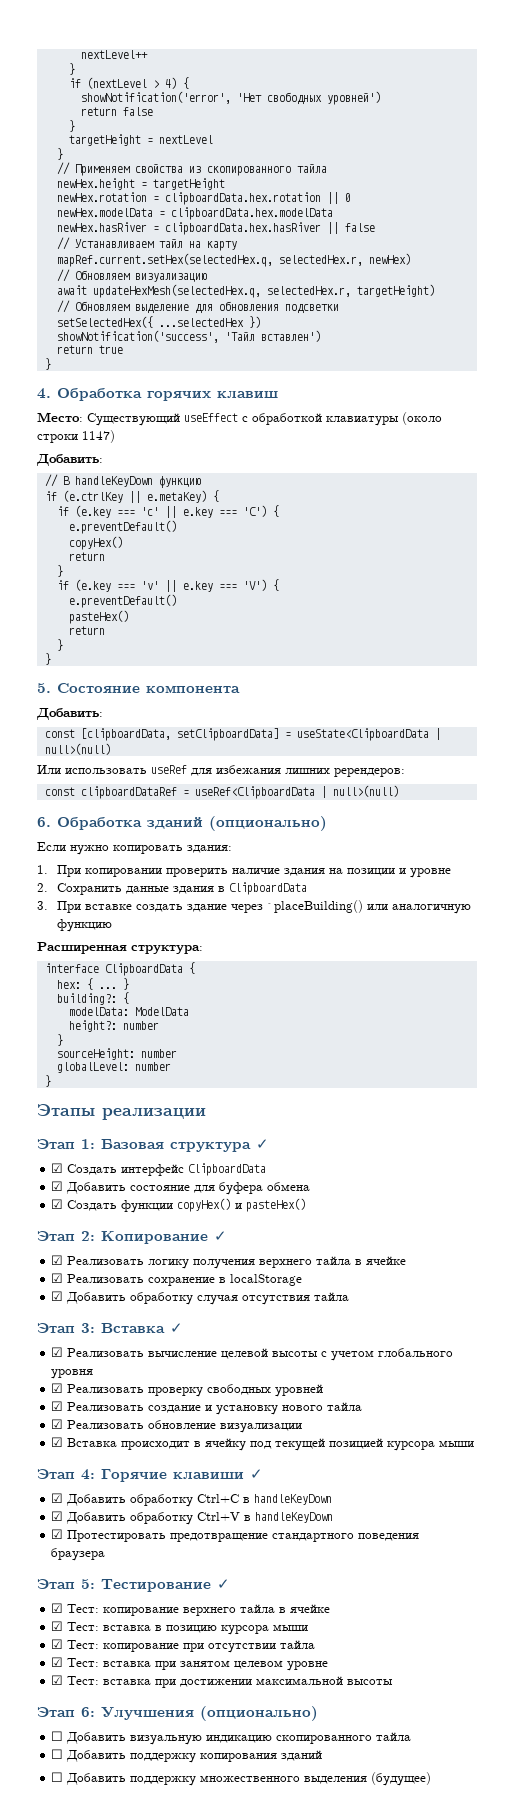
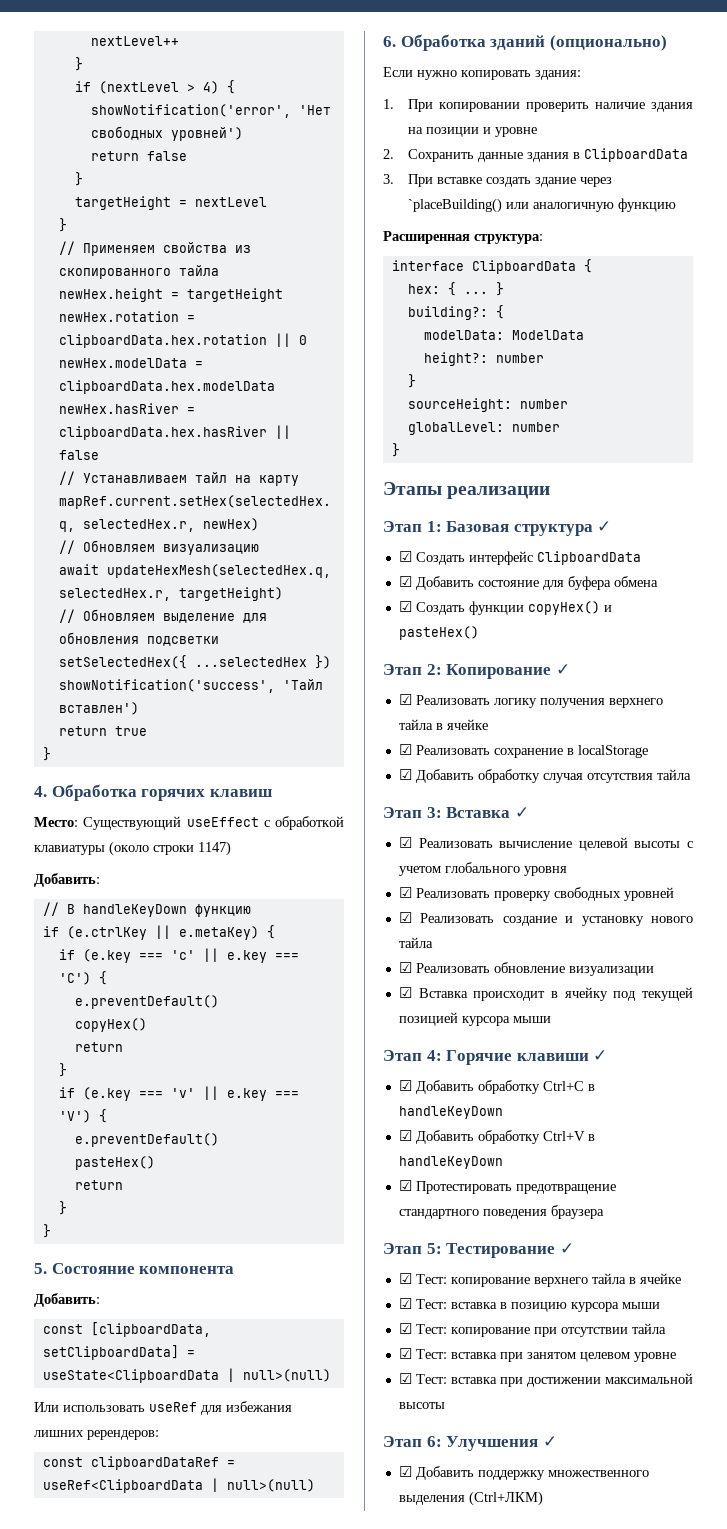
- Этап 6: Улучшения (опционально)
- ☐ Добавить визуальную индикацию скопированного тайла
- ☐ Добавить поддержку копирования зданий
- ☐ Добавить поддержку множественного выделения (будущее)
+ Этап 6: Улучшения ✓
+ ☑ Добавить поддержку множественного выделения (Ctrl+ЛКМ)

